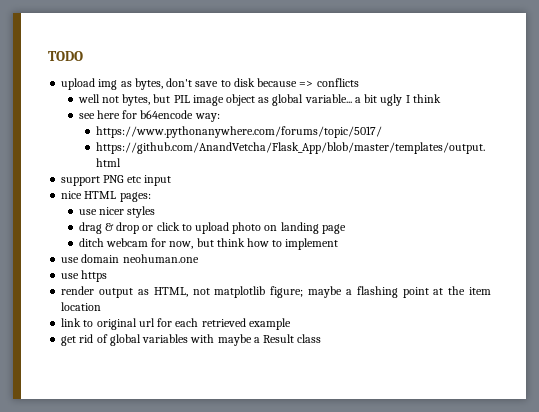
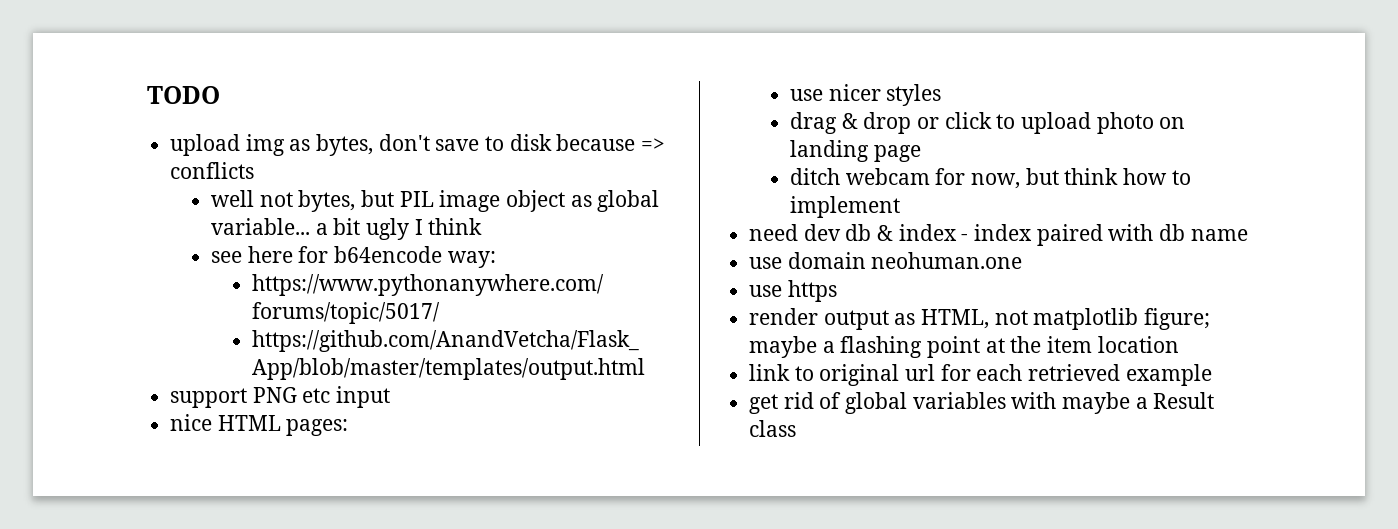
+ need dev db & index - index paired with db name

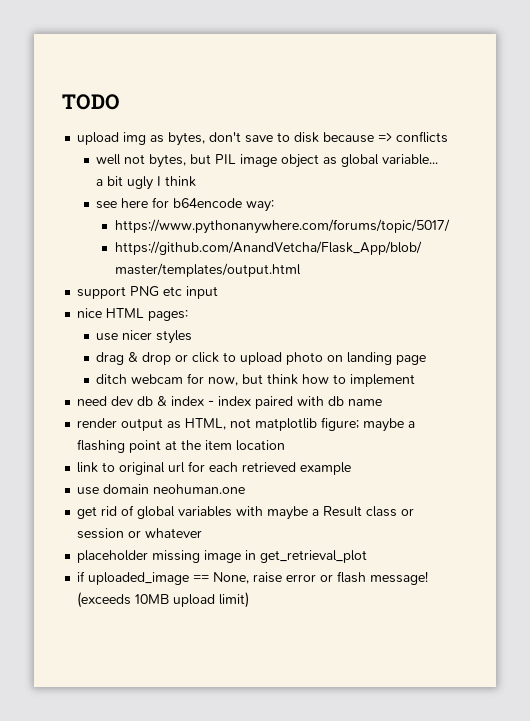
- use domain neohuman.one
- use https
+ use domain neohuman.one
- get rid of global variables with maybe a Result class
+ get rid of global variables with maybe a Result class or session or whatever
+ placeholder missing image in get_retrieval_plot
+ if uploaded_image == None, raise error or flash message! (exceeds 10MB upload limit)

